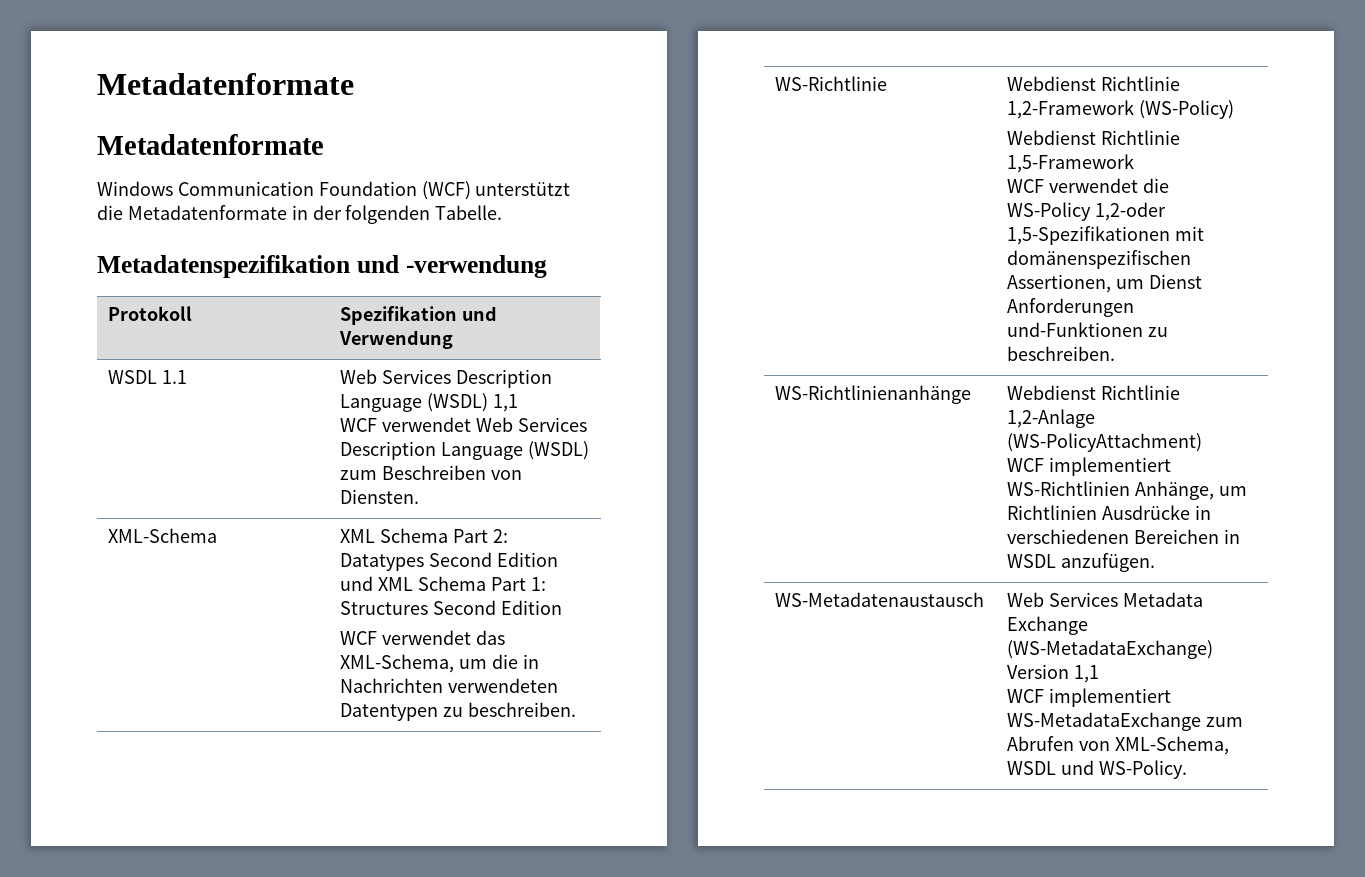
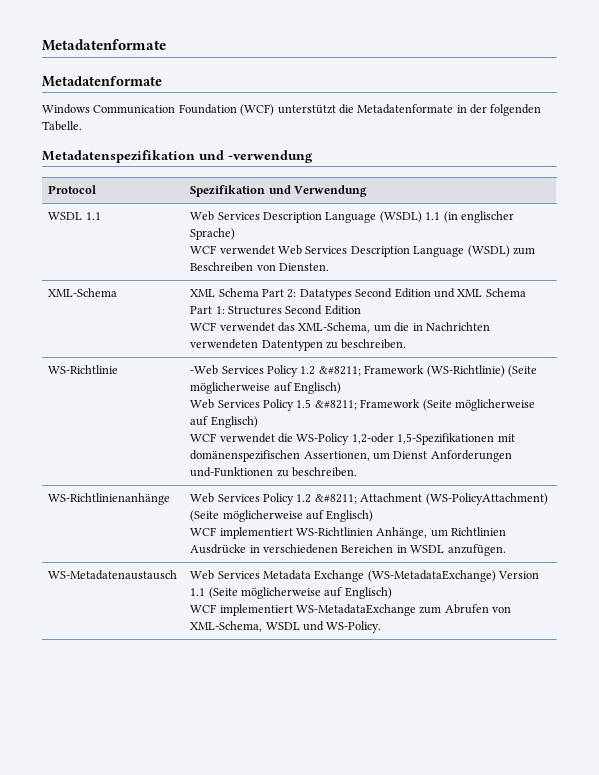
- Protokoll | Spezifikation und Verwendung
+ Protocol | Spezifikation und Verwendung
- WSDL 1.1 | Web Services Description Language (WSDL) 1,1
+ WSDL 1.1 | Web Services Description Language (WSDL) 1.1 (in englischer Sprache)
- WS-Richtlinie | Webdienst Richtlinie 1,2-Framework (WS-Policy)
- Webdienst Richtlinie 1,5-Framework
+ WS-Richtlinie | -Web Services Policy 1.2 &#8211; Framework (WS-Richtlinie) (Seite möglicherweise auf Englisch)
+ Web Services Policy 1.5 &#8211; Framework (Seite möglicherweise auf Englisch)
- WS-Richtlinienanhänge | Webdienst Richtlinie 1,2-Anlage (WS-PolicyAttachment)
+ WS-Richtlinienanhänge | Web Services Policy 1.2 &#8211; Attachment (WS-PolicyAttachment) (Seite möglicherweise auf Englisch)
- WS-Metadatenaustausch | Web Services Metadata Exchange (WS-MetadataExchange) Version 1,1
+ WS-Metadatenaustausch | Web Services Metadata Exchange (WS-MetadataExchange) Version 1.1 (Seite möglicherweise auf Englisch)

